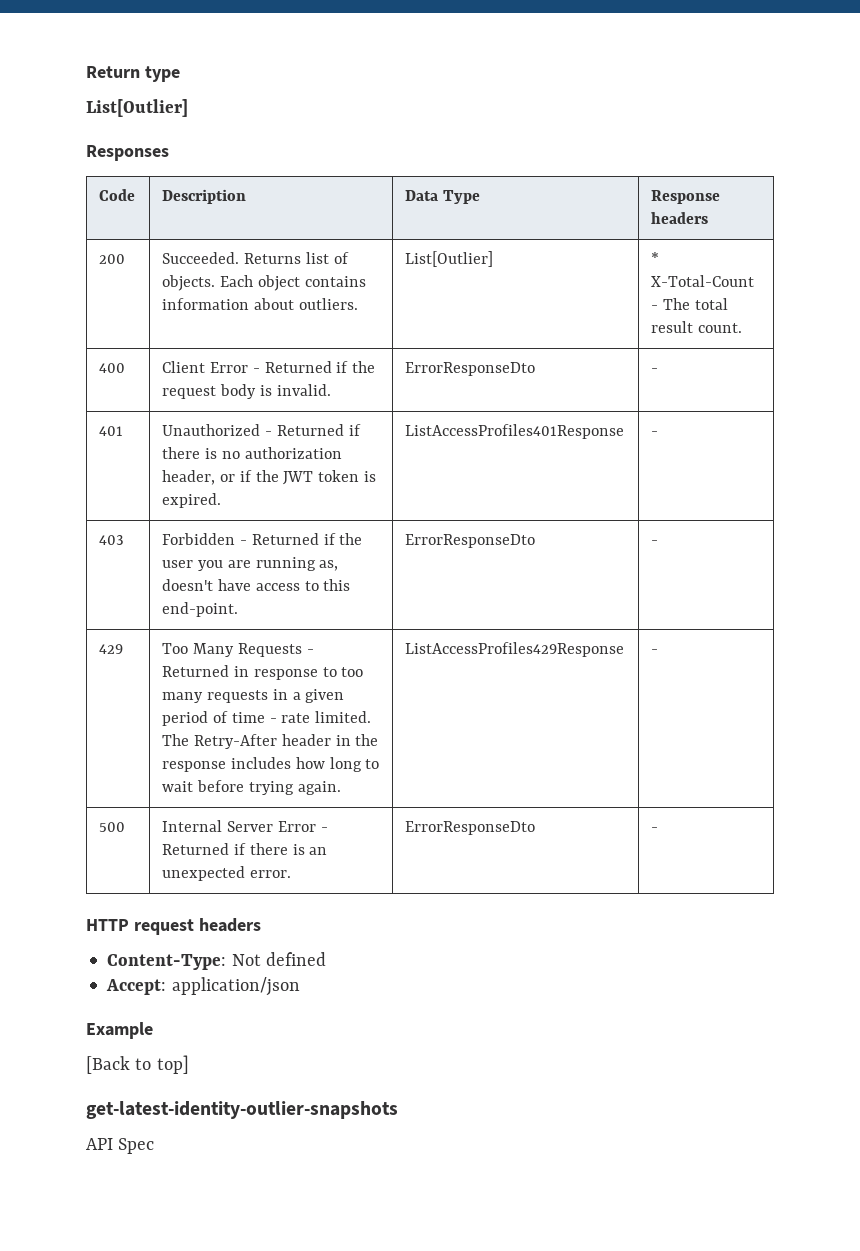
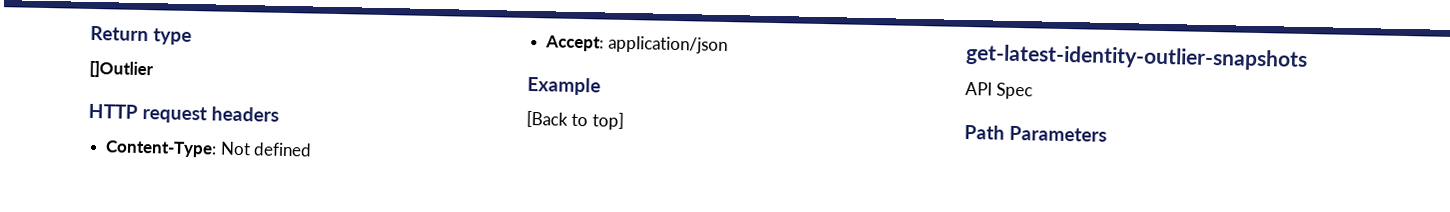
  Return type
- List[Outlier]
- Responses
- Code | Description | Data Type | Response headers
- 200 | Succeeded. Returns list of objects. Each object contains information about outliers. | List[Outlier] | * X-Total-Count - The total result count.
- 400 | Client Error - Returned if the request body is invalid. | ErrorResponseDto | -
- 401 | Unauthorized - Returned if there is no authorization header, or if the JWT token is expired. | ListAccessProfiles401Response | -
- 403 | Forbidden - Returned if the user you are running as, doesn't have access to this end-point. | ErrorResponseDto | -
- 429 | Too Many Requests - Returned in response to too many requests in a given period of time - rate limited. The Retry-After header in the response includes how long to wait before trying again. | ListAccessProfiles429Response | -
- 500 | Internal Server Error - Returned if there is an unexpected error. | ErrorResponseDto | -
+ []Outlier
+ Path Parameters

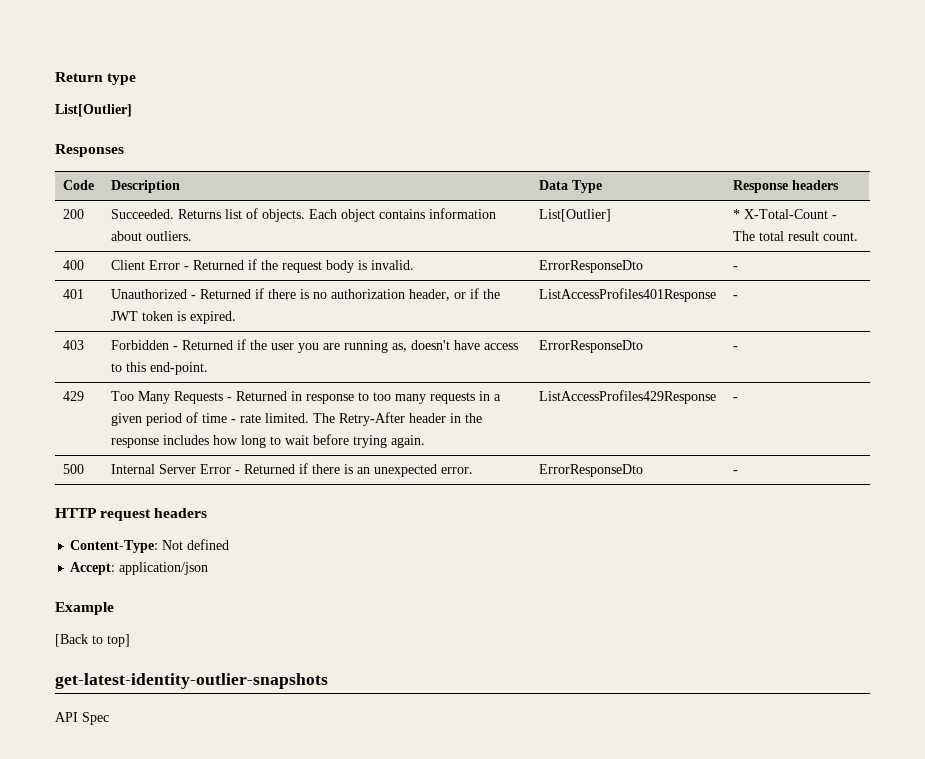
  Return type
- []Outlier
+ List[Outlier]
+ Responses
+ Code | Description | Data Type | Response headers
+ 200 | Succeeded. Returns list of objects. Each object contains information about outliers. | List[Outlier] | * X-Total-Count - The total result count.
+ 400 | Client Error - Returned if the request body is invalid. | ErrorResponseDto | -
+ 401 | Unauthorized - Returned if there is no authorization header, or if the JWT token is expired. | ListAccessProfiles401Response | -
+ 403 | Forbidden - Returned if the user you are running as, doesn't have access to this end-point. | ErrorResponseDto | -
+ 429 | Too Many Requests - Returned in response to too many requests in a given period of time - rate limited. The Retry-After header in the response includes how long to wait before trying again. | ListAccessProfiles429Response | -
+ 500 | Internal Server Error - Returned if there is an unexpected error. | ErrorResponseDto | -
- Path Parameters

